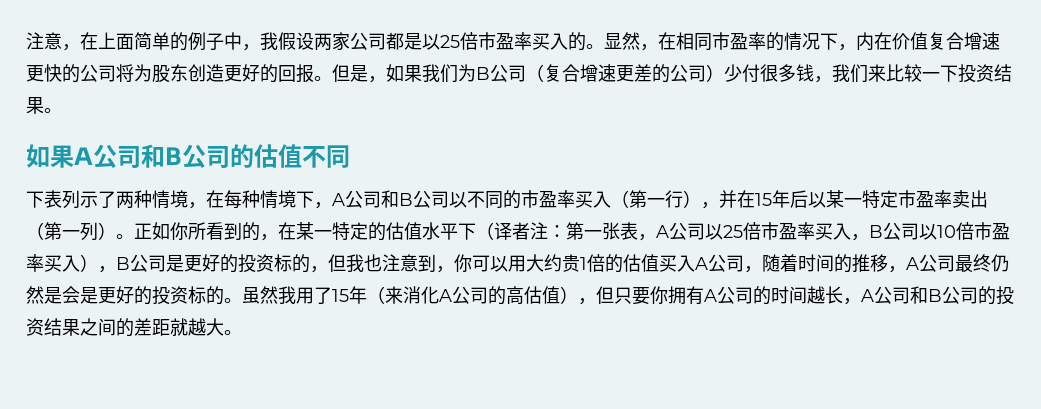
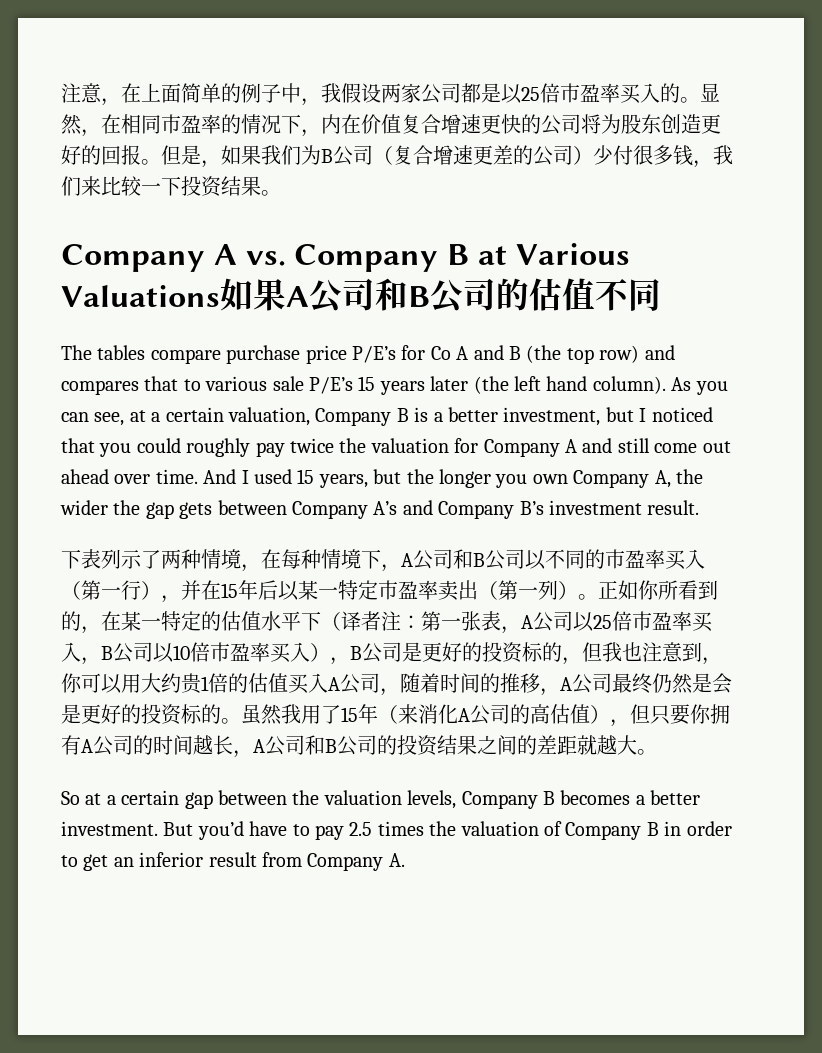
- 如果A公司和B公司的估值不同
+ Company A vs. Company B at Various Valuations如果A公司和B公司的估值不同
+ The tables compare purchase price P/E’s for Co A and B (the top row) and compares that to various sale P/E’s 15 years later (the left hand column). As you can see, at a certain valuation, Company B is a better investment, but I noticed that you could roughly pay twice the valuation for Company A and still come out ahead over time. And I used 15 years, but the longer you own Company A, the wider the gap gets between Company A’s and Company B’s investment result.
+ So at a certain gap between the valuation levels, Company B becomes a better investment. But you’d have to pay 2.5 times the valuation of Company B in order to get an inferior result from Company A.

